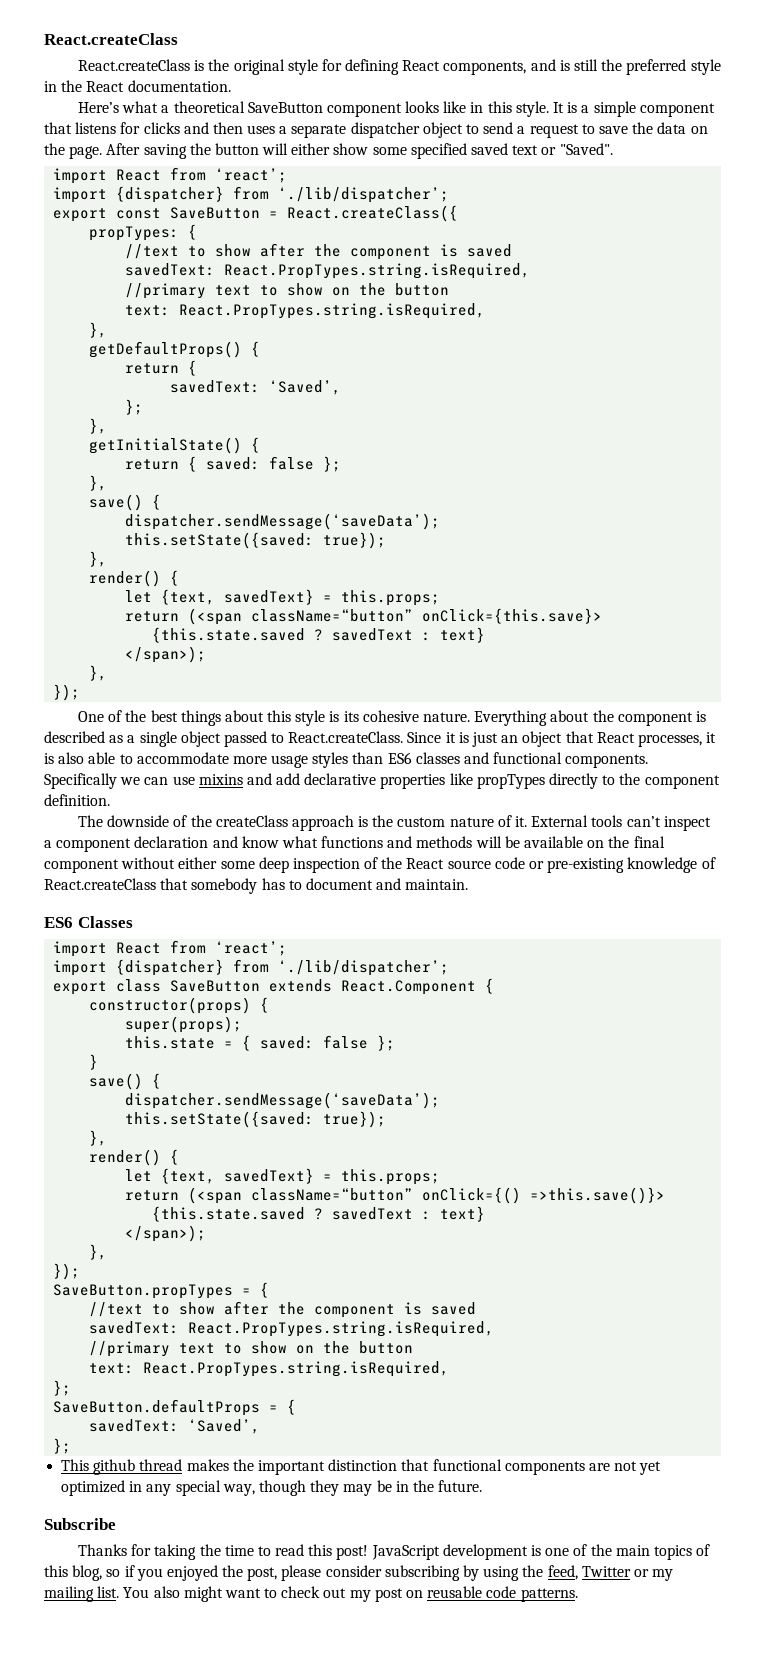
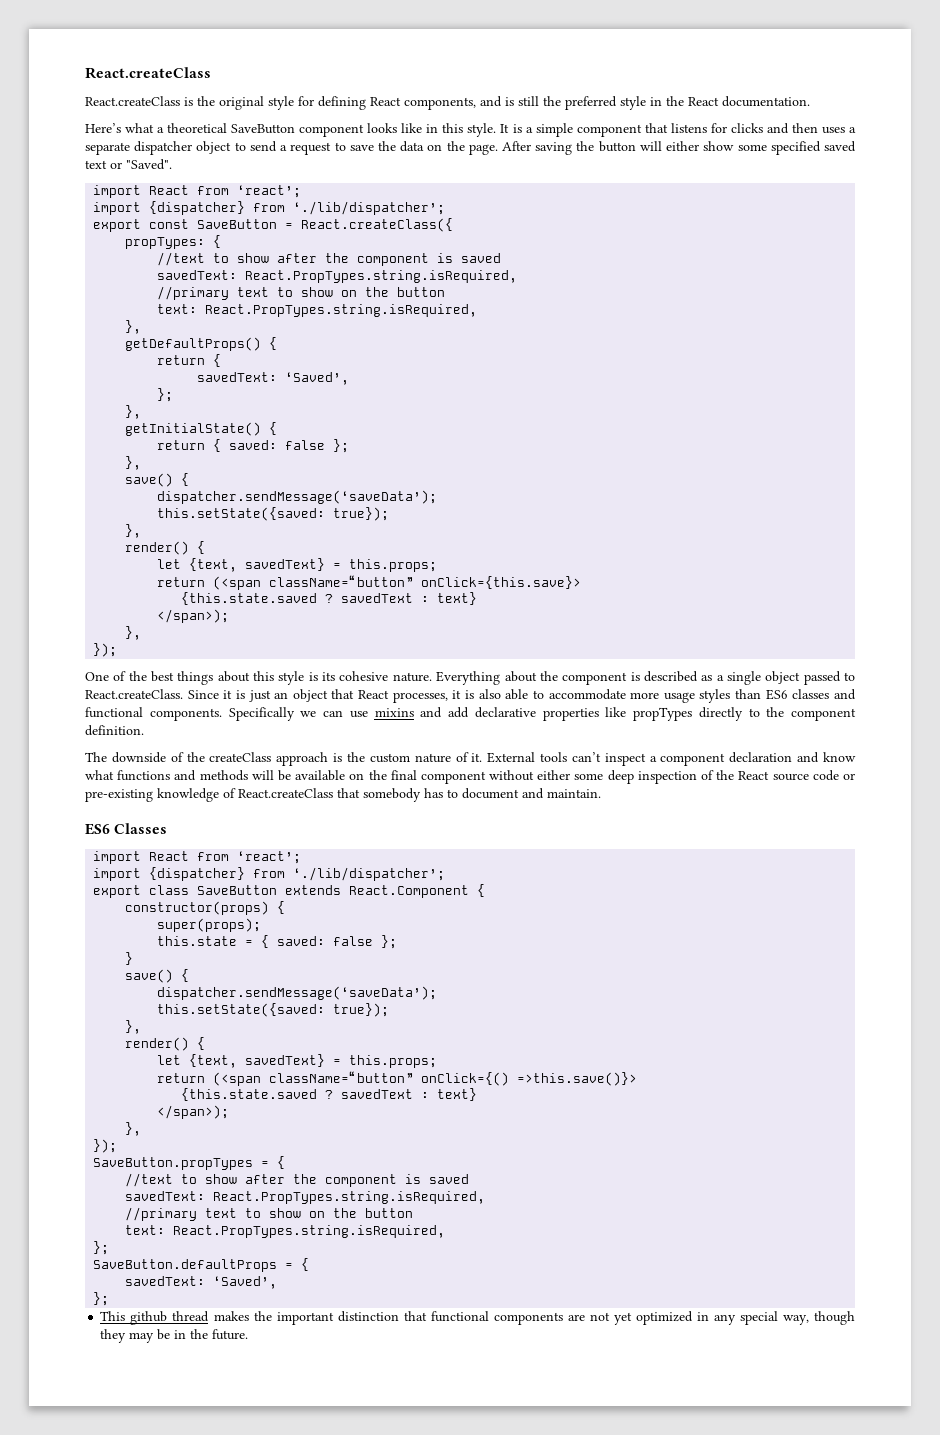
- Subscribe
- Thanks for taking the time to read this post! JavaScript development is one of the main topics of this blog, so if you enjoyed the post, please consider subscribing by using the feed, Twitter or my mailing list. You also might want to check out my post on reusable code patterns.

